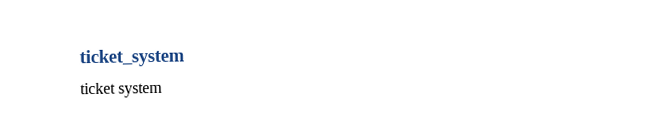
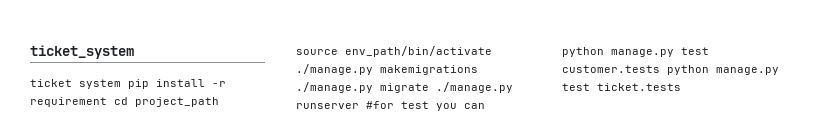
- ticket system
+ ticket system pip install -r requirement cd project_path source env_path/bin/activate ./manage.py makemigrations ./manage.py migrate ./manage.py runserver #for test you can python manage.py test customer.tests python manage.py test ticket.tests

